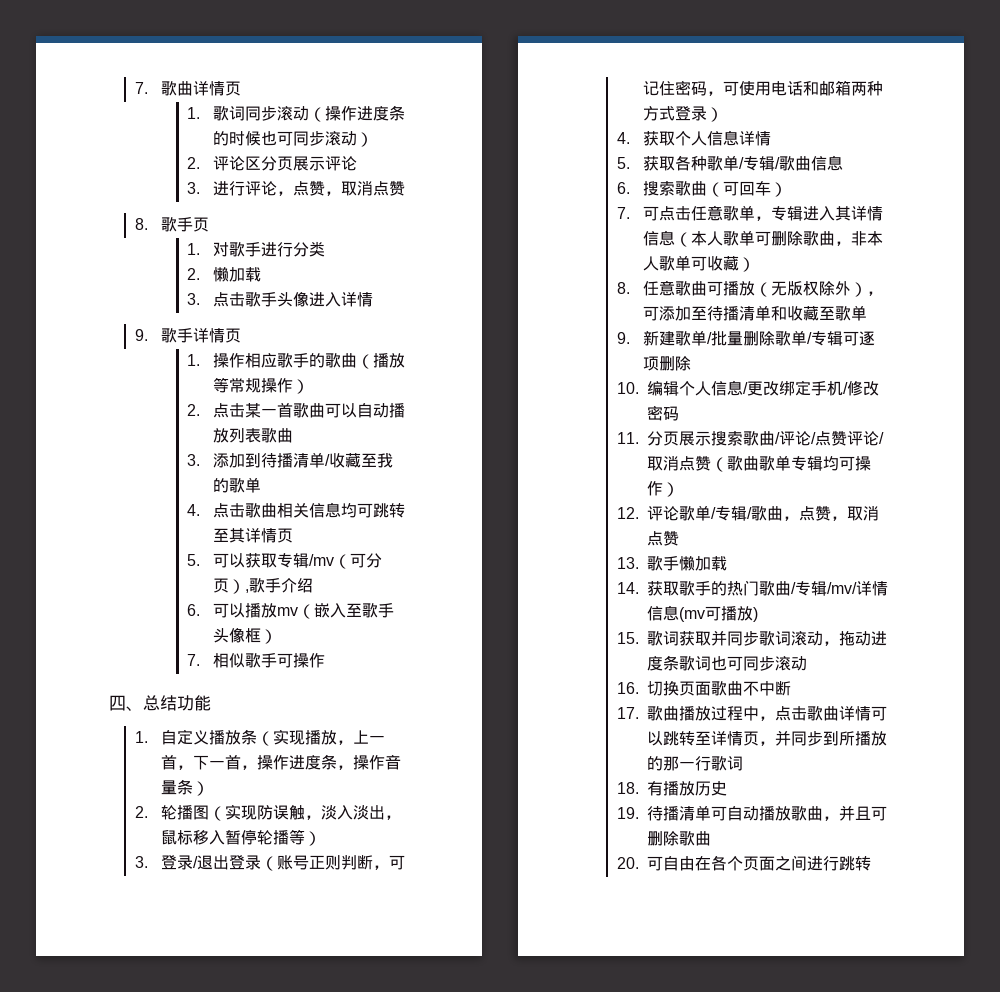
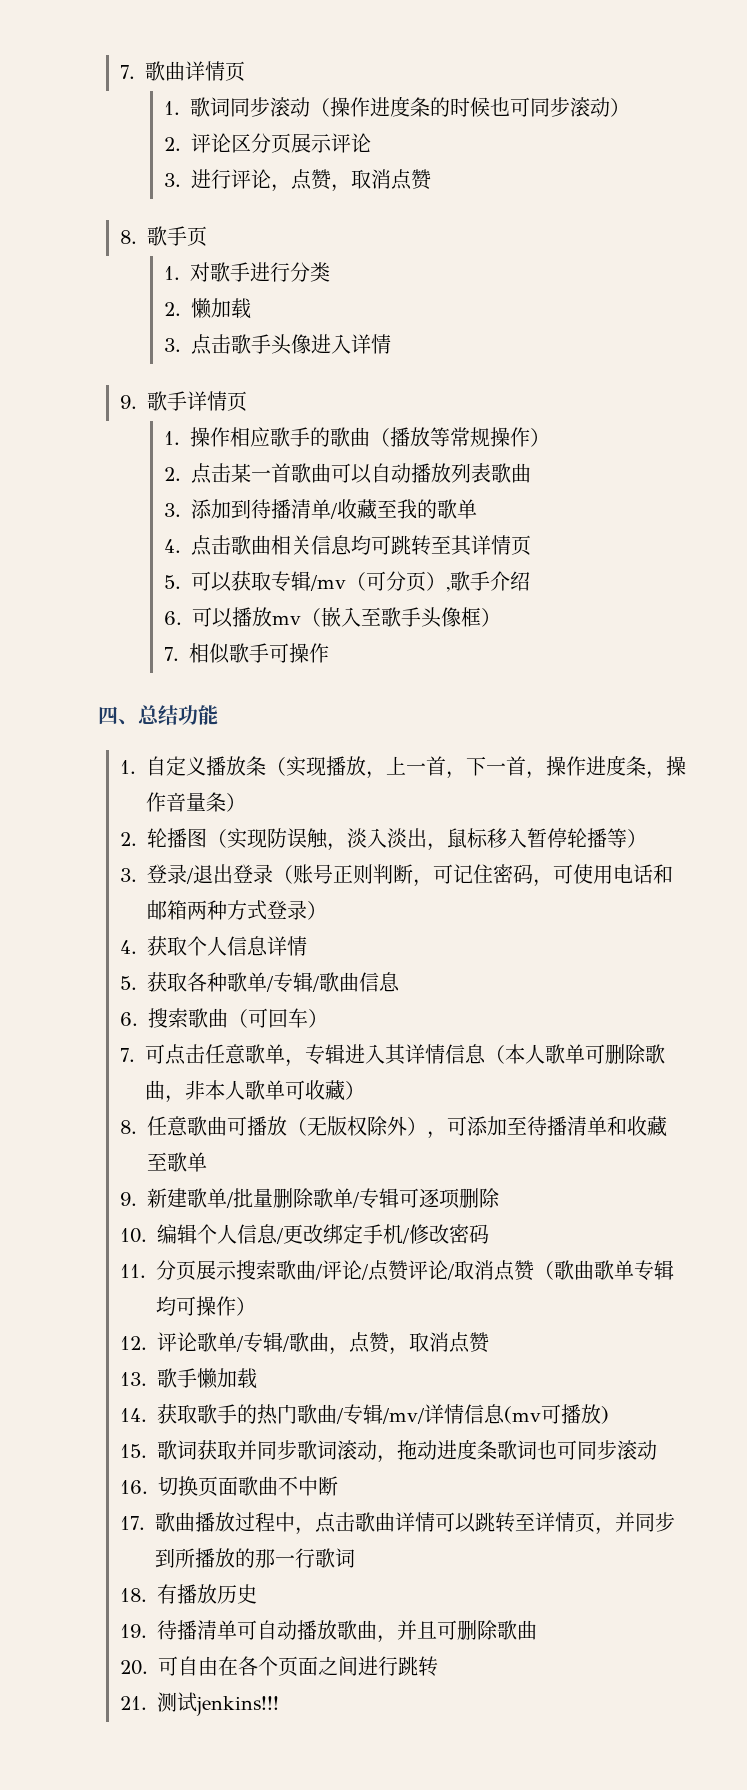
+ 21.测试jenkins!!!

